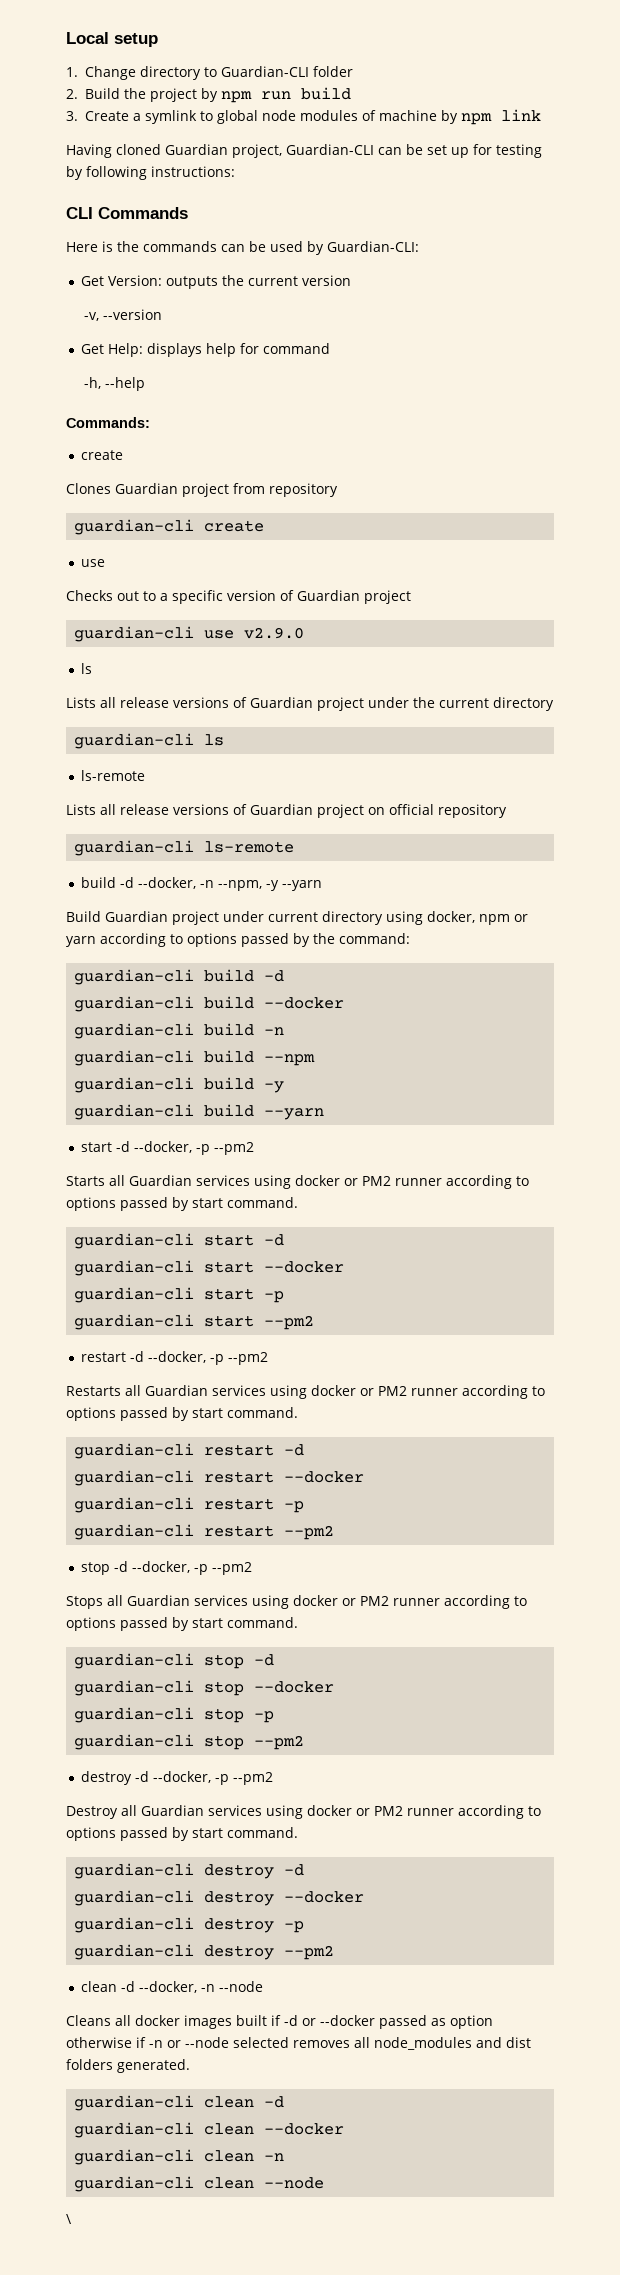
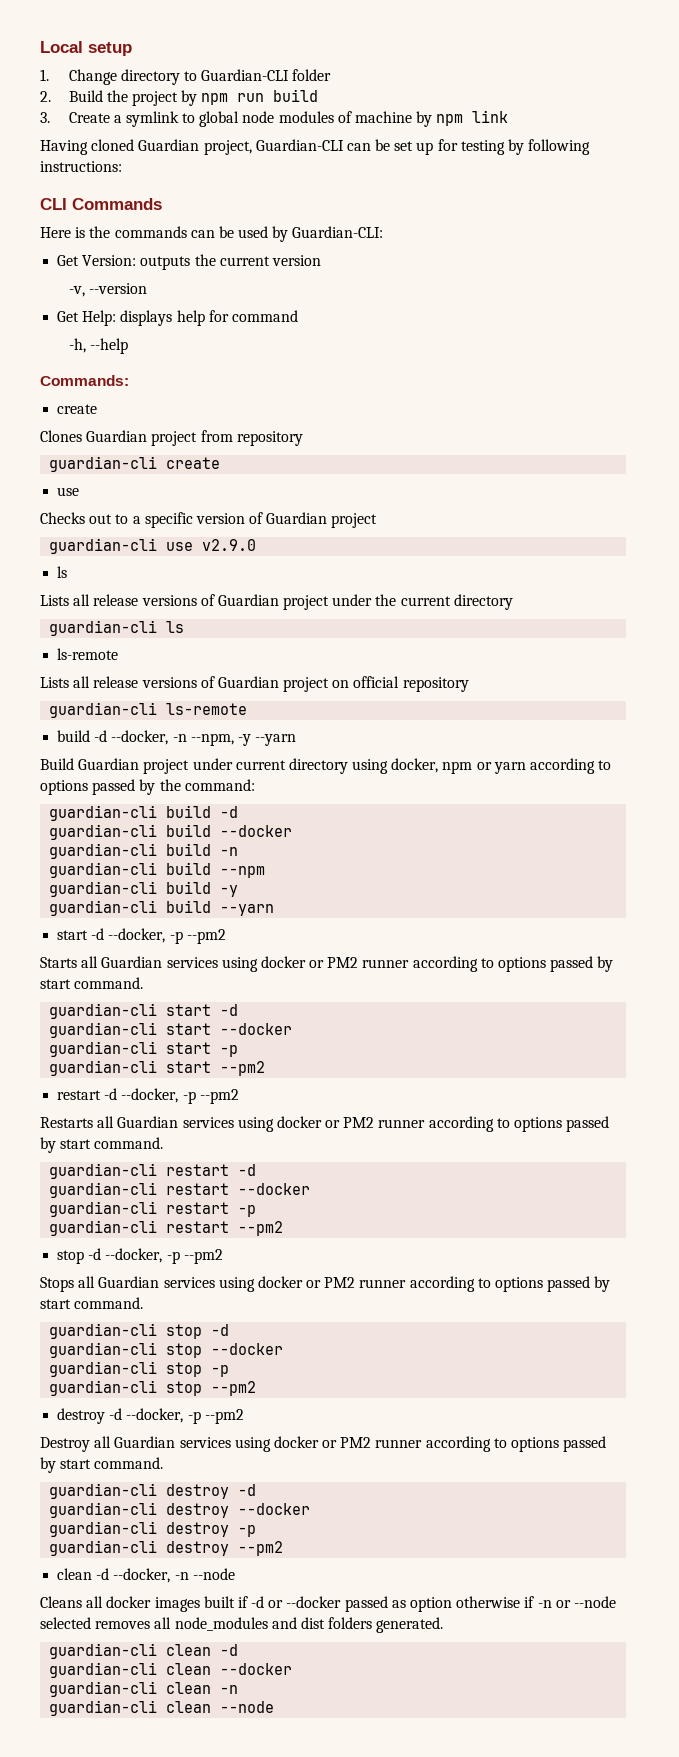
- \

